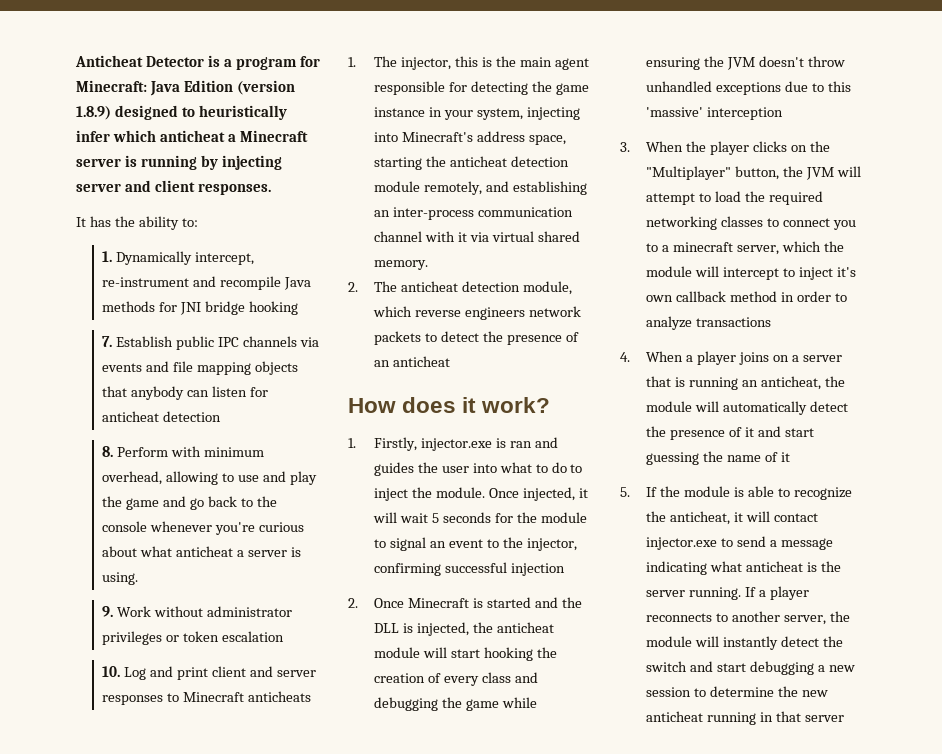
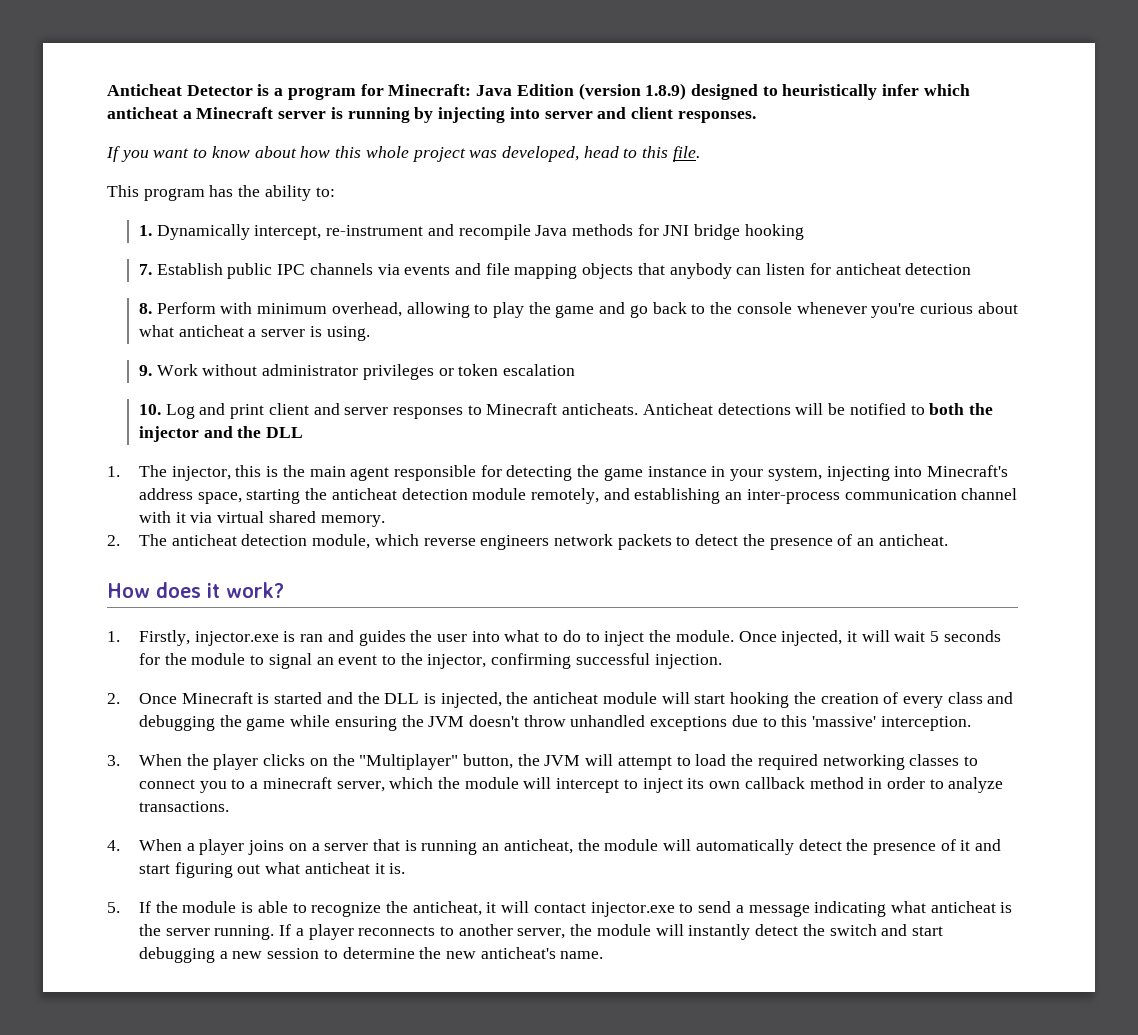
- Anticheat Detector is a program for Minecraft: Java Edition (version 1.8.9) designed to heuristically infer which anticheat a Minecraft server is running by injecting server and client responses.
+ Anticheat Detector is a program for Minecraft: Java Edition (version 1.8.9) designed to heuristically infer which anticheat a Minecraft server is running by injecting into server and client responses.
- It has the ability to:
+ If you want to know about how this whole project was developed, head to this file.
+ This program has the ability to:
- 8. Perform with minimum overhead, allowing to use and play the game and go back to the console whenever you're curious about what anticheat a server is using.
+ 8. Perform with minimum overhead, allowing to play the game and go back to the console whenever you're curious about what anticheat a server is using.
- 10. Log and print client and server responses to Minecraft anticheats
+ 10. Log and print client and server responses to Minecraft anticheats. Anticheat detections will be notified to both the injector and the DLL
- 2. The anticheat detection module, which reverse engineers network packets to detect the presence of an anticheat
+ 2. The anticheat detection module, which reverse engineers network packets to detect the presence of an anticheat.
- Once injected, it will wait 5 seconds for the module to signal an event to the injector, confirming successful injection
+ Once injected, it will wait 5 seconds for the module to signal an event to the injector, confirming successful injection.
- 2. Once Minecraft is started and the DLL is injected, the anticheat module will start hooking the creation of every class and debugging the game while ensuring the JVM doesn't throw unhandled exceptions due to this 'massive' interception
+ 2. Once Minecraft is started and the DLL is injected, the anticheat module will start hooking the creation of every class and debugging the game while ensuring the JVM doesn't throw unhandled exceptions due to this 'massive' interception.
- 3. When the player clicks on the "Multiplayer" button, the JVM will attempt to load the required networking classes to connect you to a minecraft server, which the module will intercept to inject it's own callback method in order to analyze transactions
+ 3. When the player clicks on the "Multiplayer" button, the JVM will attempt to load the required networking classes to connect you to a minecraft server, which the module will intercept to inject its own callback method in order to analyze transactions.
- 4. When a player joins on a server that is running an anticheat, the module will automatically detect the presence of it and start guessing the name of it
+ 4. When a player joins on a server that is running an anticheat, the module will automatically detect the presence of it and start figuring out what anticheat it is.
- If a player reconnects to another server, the module will instantly detect the switch and start debugging a new session to determine the new anticheat running in that server
+ If a player reconnects to another server, the module will instantly detect the switch and start debugging a new session to determine the new anticheat's name.

